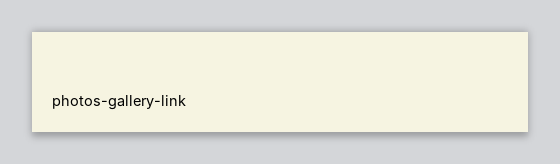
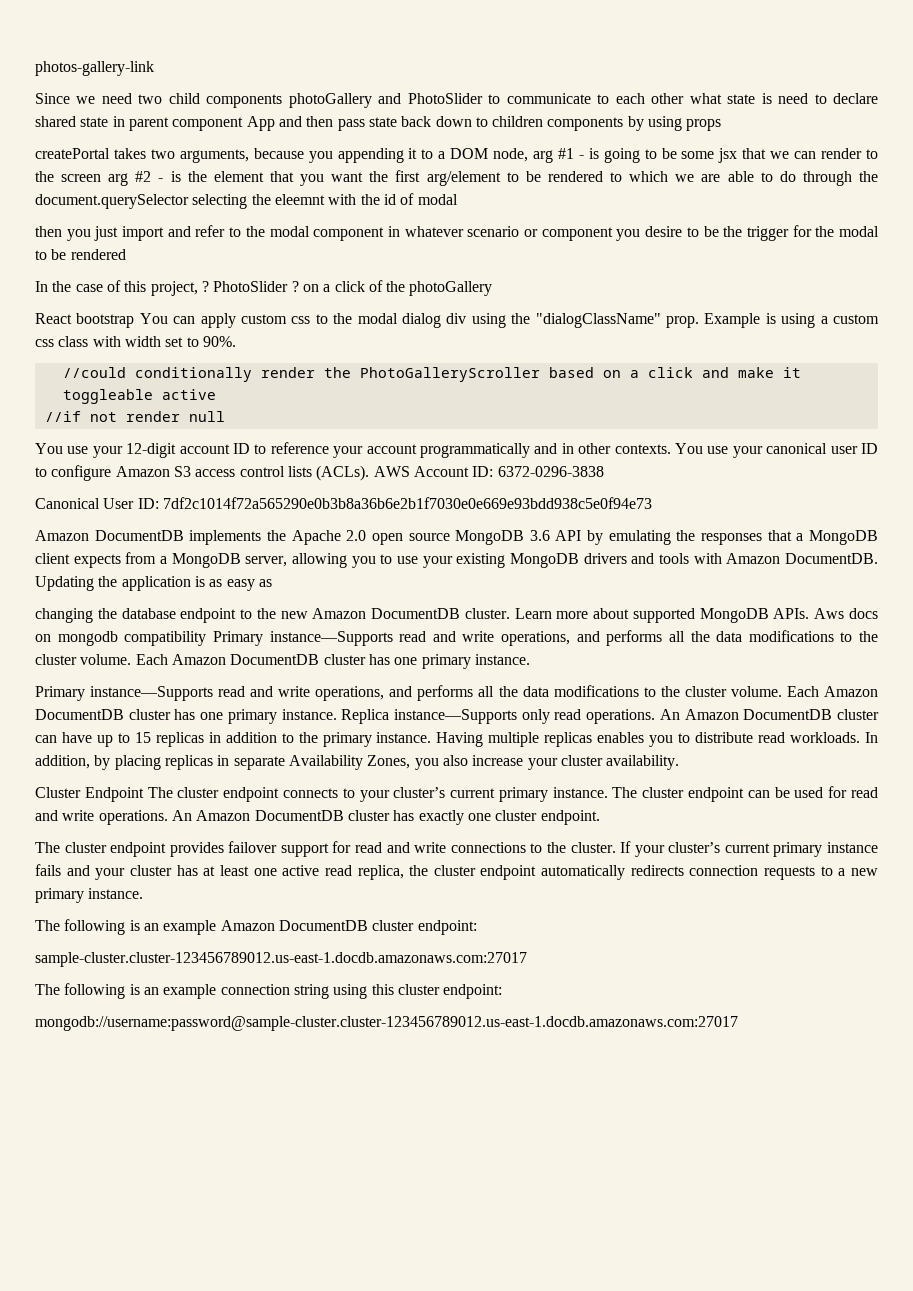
+ Since we need two child components photoGallery and PhotoSlider to communicate to each other what state is need to declare shared state in parent component App and then pass state back down to children components by using props
+ createPortal takes two arguments, because you appending it to a DOM node, arg #1 - is going to be some jsx that we can render to the screen arg #2 - is the element that you want the first arg/element to be rendered to which we are able to do through the document.querySelector selecting the eleemnt with the id of modal
+ then you just import and refer to the modal component in whatever scenario or component you desire to be the trigger for the modal to be rendered
+ In the case of this project, ? PhotoSlider ? on a click of the photoGallery
+ React bootstrap You can apply custom css to the modal dialog div using the "dialogClassName" prop. Example is using a custom css class with width set to 90%.
+ //could conditionally render the PhotoGalleryScroller based on a click and make it toggleable active
+ //if not render null
+ You use your 12-digit account ID to reference your account programmatically and in other contexts. You use your canonical user ID to configure Amazon S3 access control lists (ACLs). AWS Account ID: 6372-0296-3838
+ Canonical User ID: 7df2c1014f72a565290e0b3b8a36b6e2b1f7030e0e669e93bdd938c5e0f94e73
+ Amazon DocumentDB implements the Apache 2.0 open source MongoDB 3.6 API by emulating the responses that a MongoDB client expects from a MongoDB server, allowing you to use your existing MongoDB drivers and tools with Amazon DocumentDB. Updating the application is as easy as
+ changing the database endpoint to the new Amazon DocumentDB cluster. Learn more about supported MongoDB APIs. Aws docs on mongodb compatibility Primary instance—Supports read and write operations, and performs all the data modifications to the cluster volume. Each Amazon DocumentDB cluster has one primary instance.
+ Primary instance—Supports read and write operations, and performs all the data modifications to the cluster volume. Each Amazon DocumentDB cluster has one primary instance. Replica instance—Supports only read operations. An Amazon DocumentDB cluster can have up to 15 replicas in addition to the primary instance. Having multiple replicas enables you to distribute read workloads. In addition, by placing replicas in separate Availability Zones, you also increase your cluster availability.
+ Cluster Endpoint The cluster endpoint connects to your cluster’s current primary instance. The cluster endpoint can be used for read and write operations. An Amazon DocumentDB cluster has exactly one cluster endpoint.
+ The cluster endpoint provides failover support for read and write connections to the cluster. If your cluster’s current primary instance fails and your cluster has at least one active read replica, the cluster endpoint automatically redirects connection requests to a new primary instance.
+ The following is an example Amazon DocumentDB cluster endpoint:
+ sample-cluster.cluster-123456789012.us-east-1.docdb.amazonaws.com:27017
+ The following is an example connection string using this cluster endpoint:
+ mongodb://username:password@sample-cluster.cluster-123456789012.us-east-1.docdb.amazonaws.com:27017

